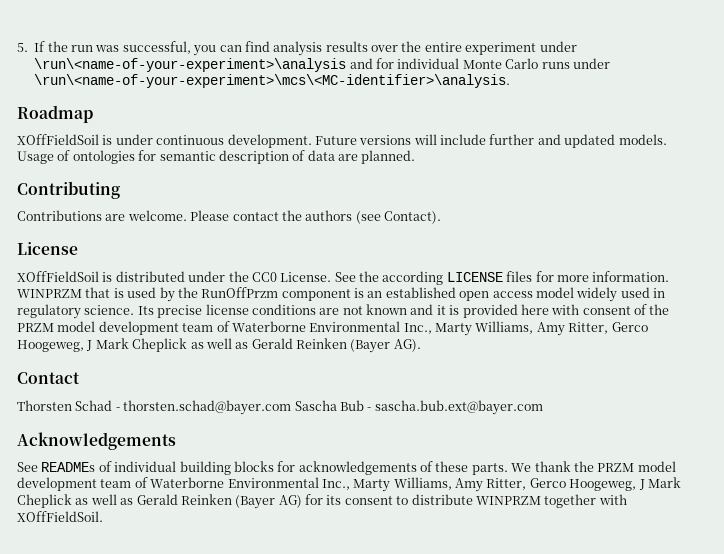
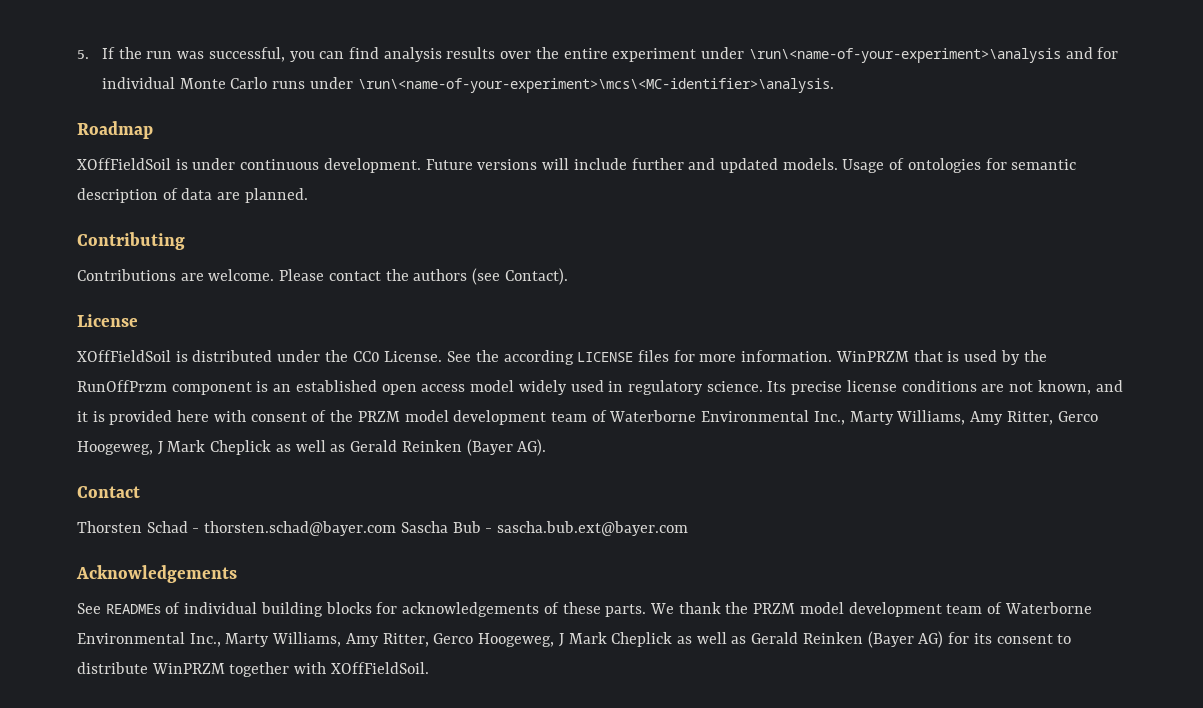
- WINPRZM that is used by the RunOffPrzm component is an established open access model widely used in regulatory science.
+ WinPRZM that is used by the RunOffPrzm component is an established open access model widely used in regulatory science.
- Its precise license conditions are not known and it is provided here with consent of the PRZM model development team of Waterborne Environmental Inc., Marty Williams, Amy Ritter, Gerco Hoogeweg, J Mark Cheplick as well as Gerald Reinken (Bayer AG).
+ Its precise license conditions are not known, and it is provided here with consent of the PRZM model development team of Waterborne Environmental Inc., Marty Williams, Amy Ritter, Gerco Hoogeweg, J Mark Cheplick as well as Gerald Reinken (Bayer AG).
- We thank the PRZM model development team of Waterborne Environmental Inc., Marty Williams, Amy Ritter, Gerco Hoogeweg, J Mark Cheplick as well as Gerald Reinken (Bayer AG) for its consent to distribute WINPRZM together with XOffFieldSoil.
+ We thank the PRZM model development team of Waterborne Environmental Inc., Marty Williams, Amy Ritter, Gerco Hoogeweg, J Mark Cheplick as well as Gerald Reinken (Bayer AG) for its consent to distribute WinPRZM together with XOffFieldSoil.

